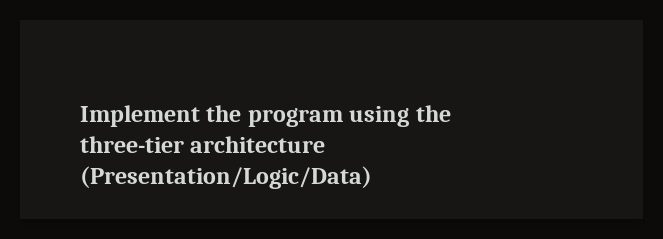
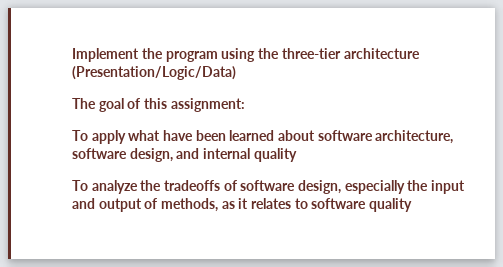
+ The goal of this assignment:
+ To apply what have been learned about software architecture, software design, and internal quality
+ To analyze the tradeoffs of software design, especially the input and output of methods, as it relates to software quality

